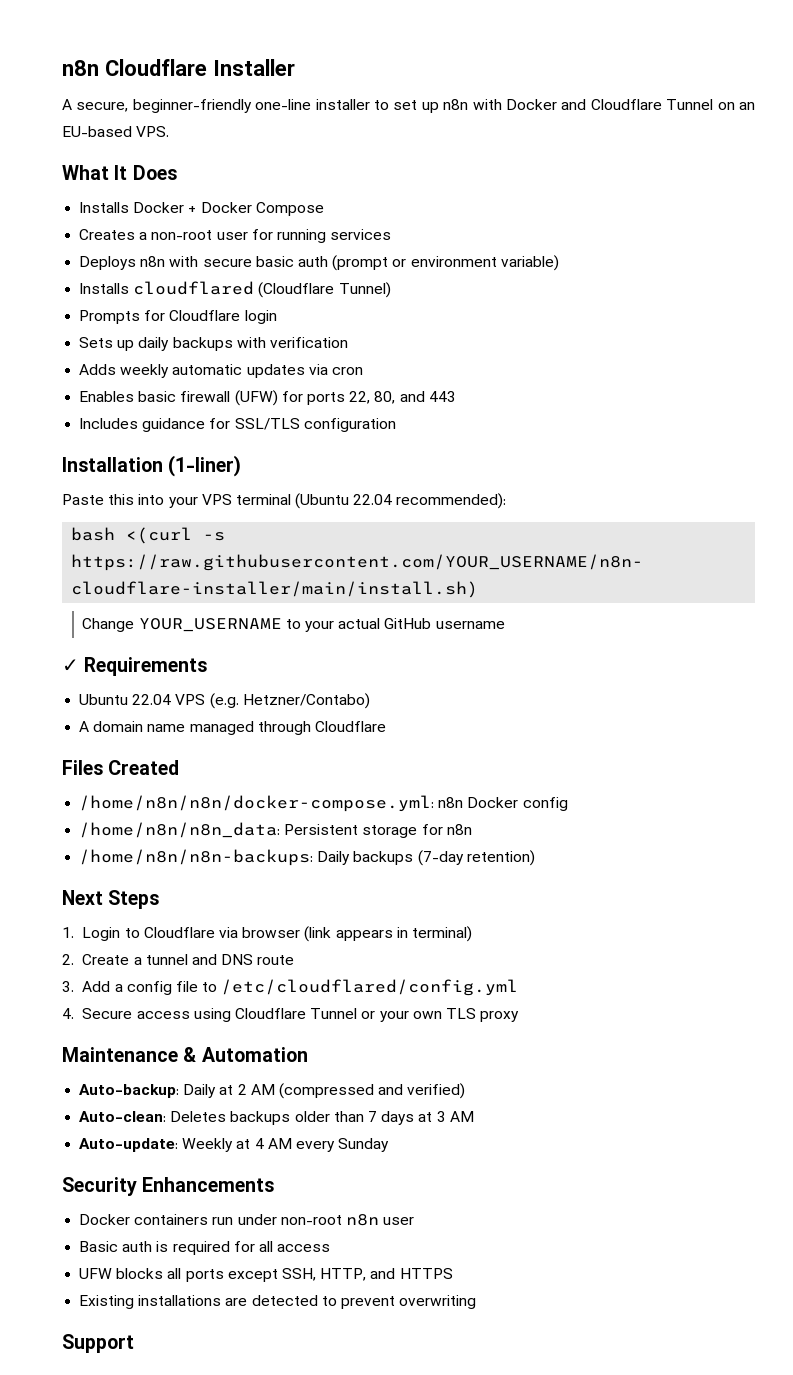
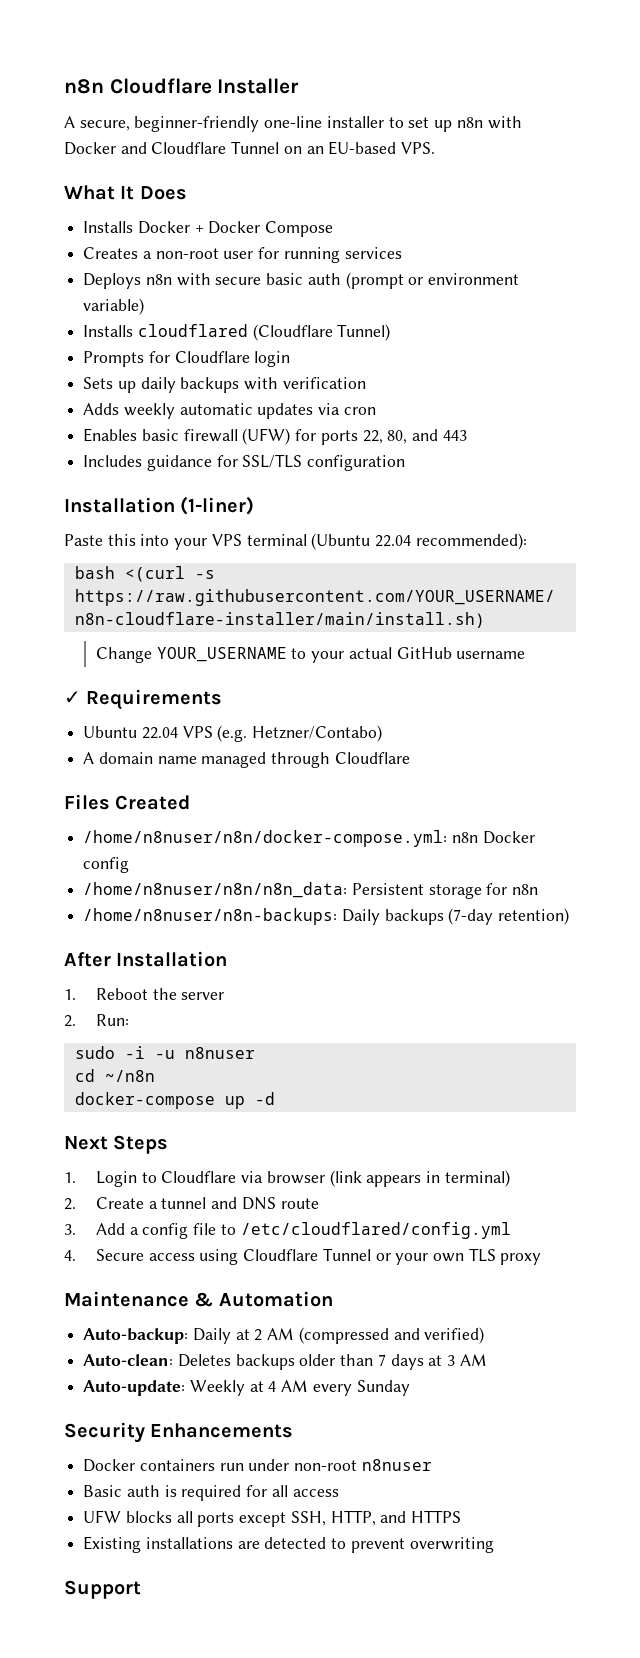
- /home/n8n/n8n/docker-compose.yml: n8n Docker config
+ /home/n8nuser/n8n/docker-compose.yml: n8n Docker config
- /home/n8n/n8n_data: Persistent storage for n8n
+ /home/n8nuser/n8n/n8n_data: Persistent storage for n8n
- /home/n8n/n8n-backups: Daily backups (7-day retention)
+ /home/n8nuser/n8n-backups: Daily backups (7-day retention)
+ After Installation
+ 1. Reboot the server
+ 2. Run:
+ sudo -i -u n8nuser
+ cd ~/n8n
+ docker-compose up -d
- Docker containers run under non-root n8n user
+ Docker containers run under non-root n8nuser

